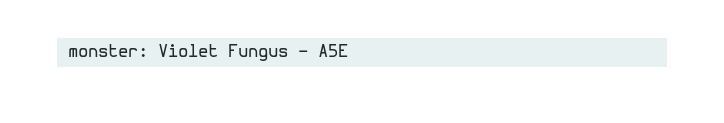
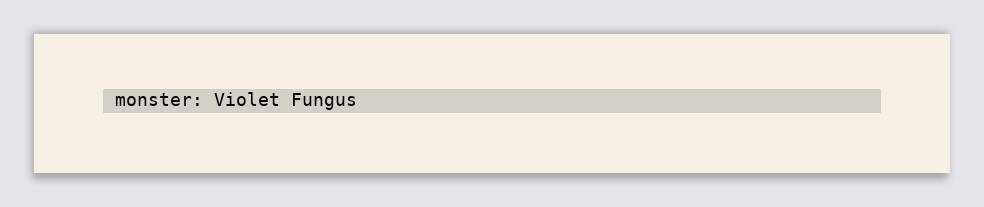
- monster: Violet Fungus - A5E
+ monster: Violet Fungus

